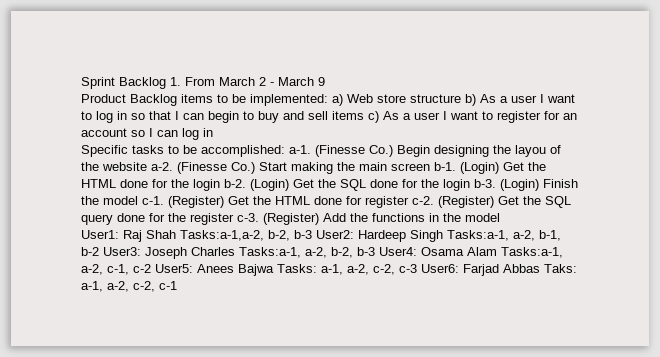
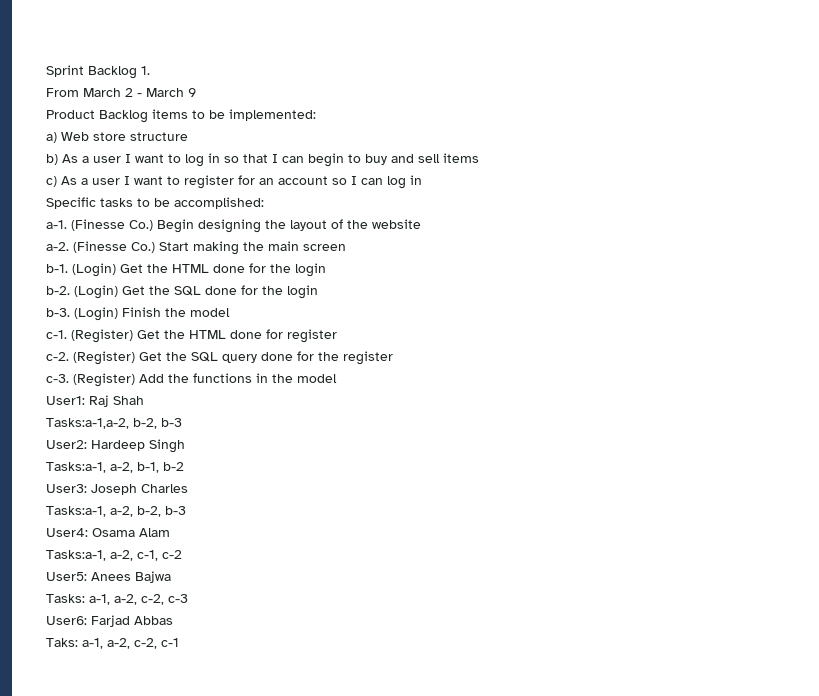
- Sprint Backlog 1. From March 2 - March 9
+ Sprint Backlog 1.
+ From March 2 - March 9
- Product Backlog items to be implemented: a) Web store structure b) As a user I want to log in so that I can begin to buy and sell items c) As a user I want to register for an account so I can log in
+ Product Backlog items to be implemented:
+ a) Web store structure
+ b) As a user I want to log in so that I can begin to buy and sell items
+ c) As a user I want to register for an account so I can log in
- Specific tasks to be accomplished: a-1.
+ Specific tasks to be accomplished:
+ a-1.
- (Finesse Co.) Begin designing the layou of the website a-2.
+ (Finesse Co.) Begin designing the layout of the website
+ a-2.
- (Finesse Co.) Start making the main screen b-1.
+ (Finesse Co.) Start making the main screen
+ b-1.
- (Login) Get the HTML done for the login b-2.
+ (Login) Get the HTML done for the login
+ b-2.
- (Login) Get the SQL done for the login b-3.
+ (Login) Get the SQL done for the login
+ b-3.
- (Login) Finish the model c-1.
+ (Login) Finish the model
+ c-1.
- (Register) Get the HTML done for register c-2.
+ (Register) Get the HTML done for register
+ c-2.
- (Register) Get the SQL query done for the register c-3.
+ (Register) Get the SQL query done for the register
+ c-3.
- User1: Raj Shah Tasks:a-1,a-2, b-2, b-3 User2: Hardeep Singh Tasks:a-1, a-2, b-1, b-2 User3: Joseph Charles Tasks:a-1, a-2, b-2, b-3 User4: Osama Alam Tasks:a-1, a-2, c-1, c-2 User5: Anees Bajwa Tasks: a-1, a-2, c-2, c-3 User6: Farjad Abbas Taks: a-1, a-2, c-2, c-1
+ User1: Raj Shah
+ Tasks:a-1,a-2, b-2, b-3
+ User2: Hardeep Singh
+ Tasks:a-1, a-2, b-1, b-2
+ User3: Joseph Charles
+ Tasks:a-1, a-2, b-2, b-3
+ User4: Osama Alam
+ Tasks:a-1, a-2, c-1, c-2
+ User5: Anees Bajwa
+ Tasks: a-1, a-2, c-2, c-3
+ User6: Farjad Abbas
+ Taks: a-1, a-2, c-2, c-1

